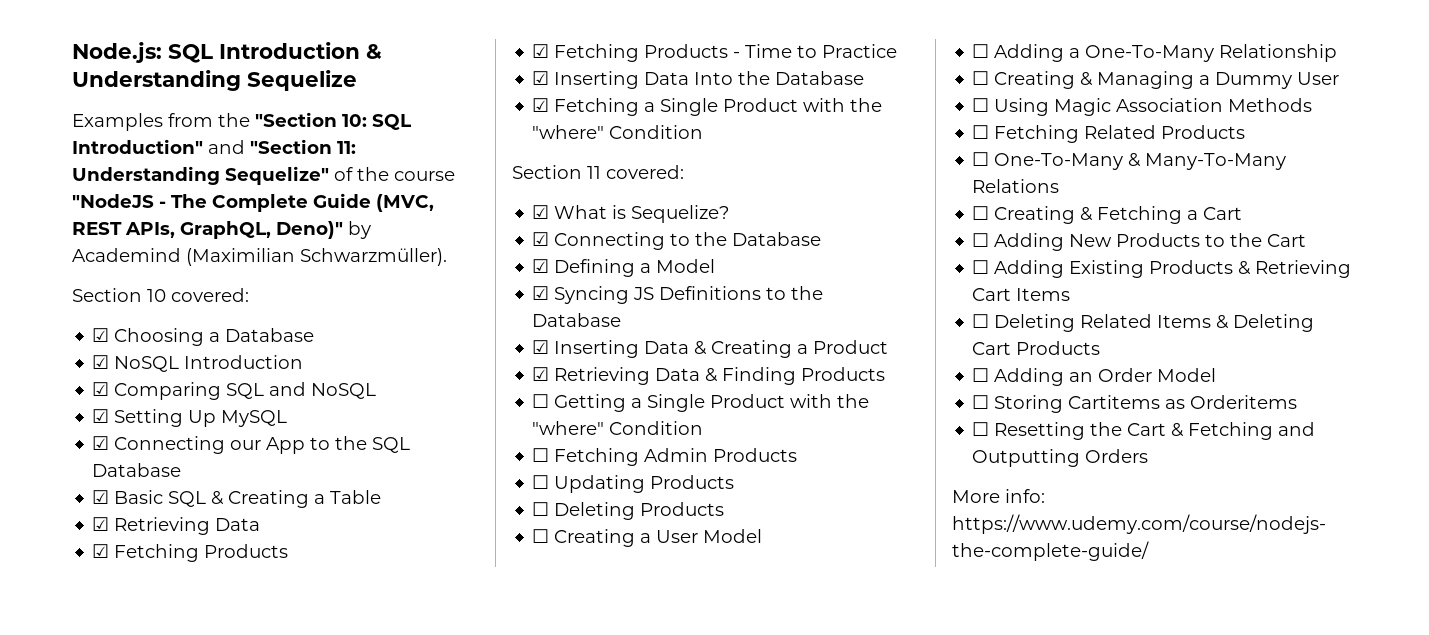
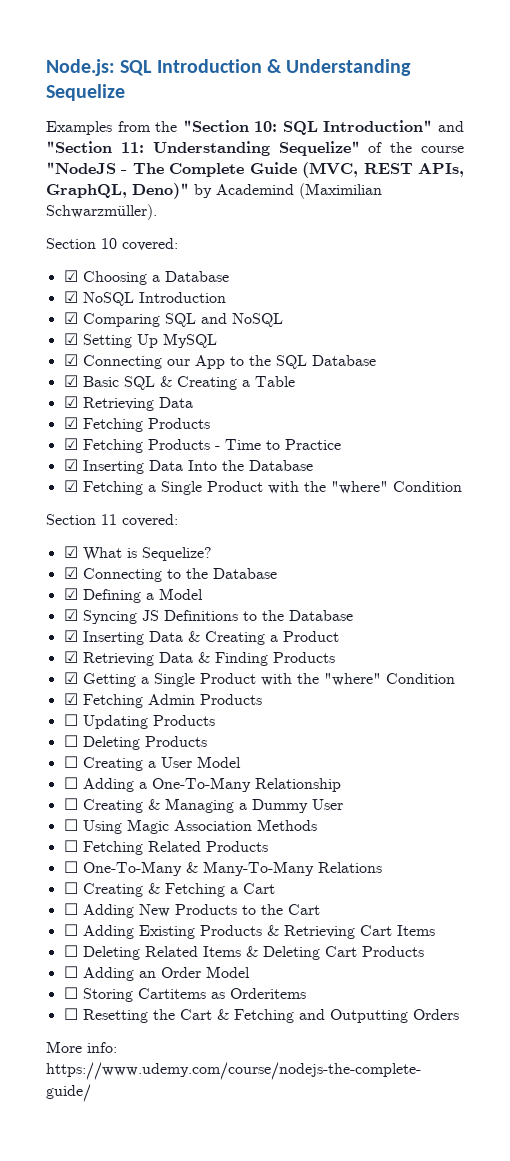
- ☐ Getting a Single Product with the "where" Condition
+ ☑ Getting a Single Product with the "where" Condition
- ☐ Fetching Admin Products
+ ☑ Fetching Admin Products

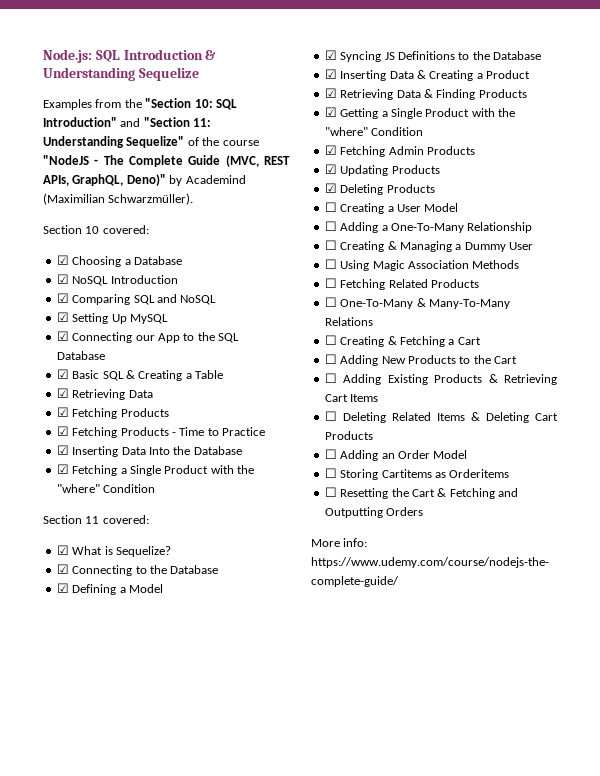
- ☐ Updating Products
+ ☑ Updating Products
- ☐ Deleting Products
+ ☑ Deleting Products

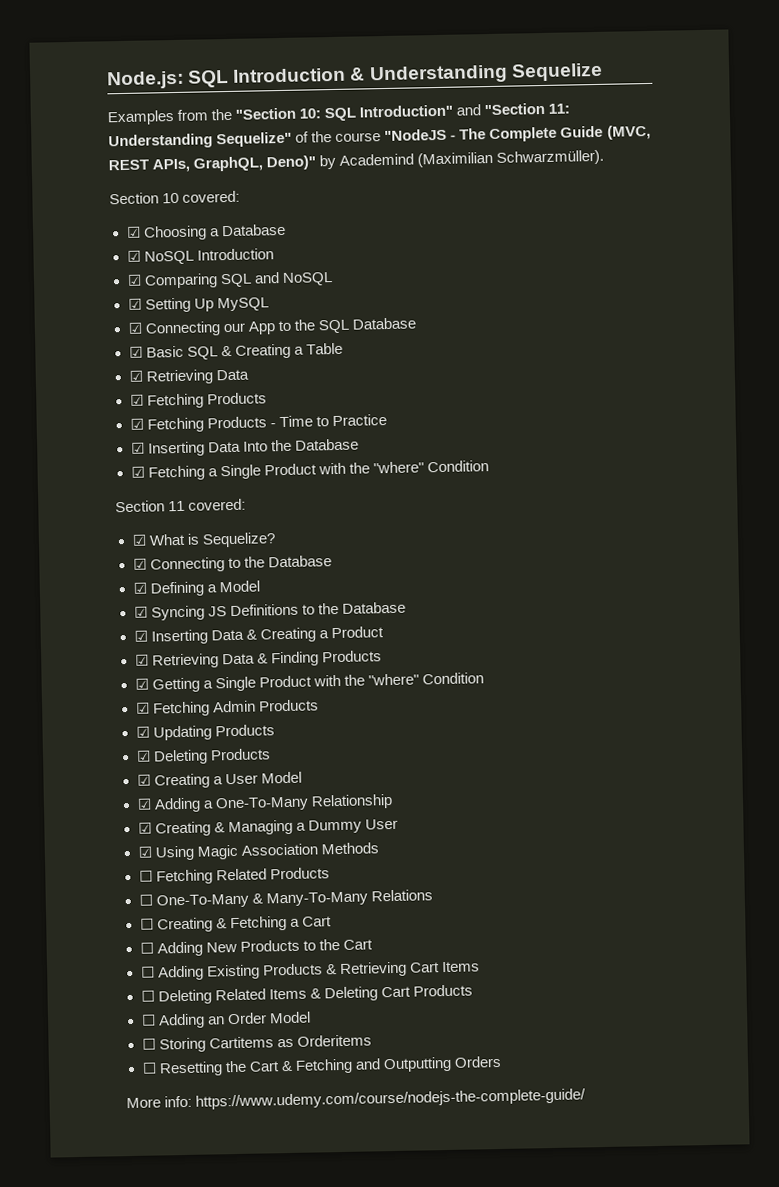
- ☐ Creating a User Model
+ ☑ Creating a User Model
- ☐ Adding a One-To-Many Relationship
+ ☑ Adding a One-To-Many Relationship
- ☐ Creating & Managing a Dummy User
+ ☑ Creating & Managing a Dummy User
- ☐ Using Magic Association Methods
+ ☑ Using Magic Association Methods

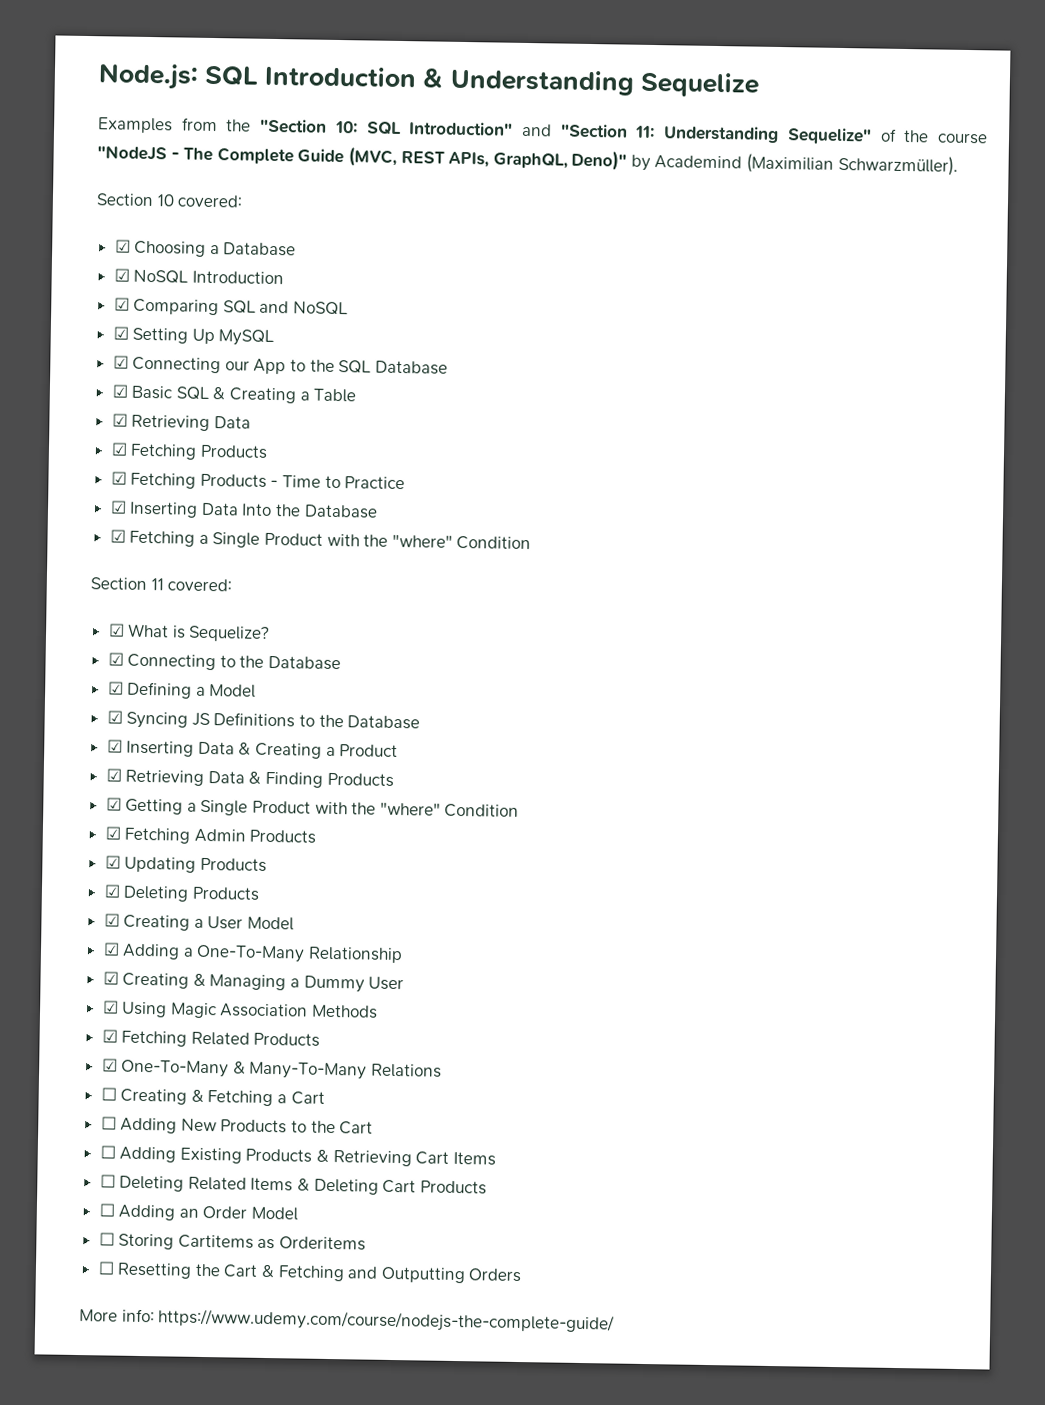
- ☐ Fetching Related Products
+ ☑ Fetching Related Products
- ☐ One-To-Many & Many-To-Many Relations
+ ☑ One-To-Many & Many-To-Many Relations

